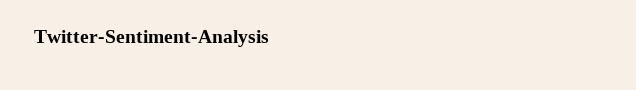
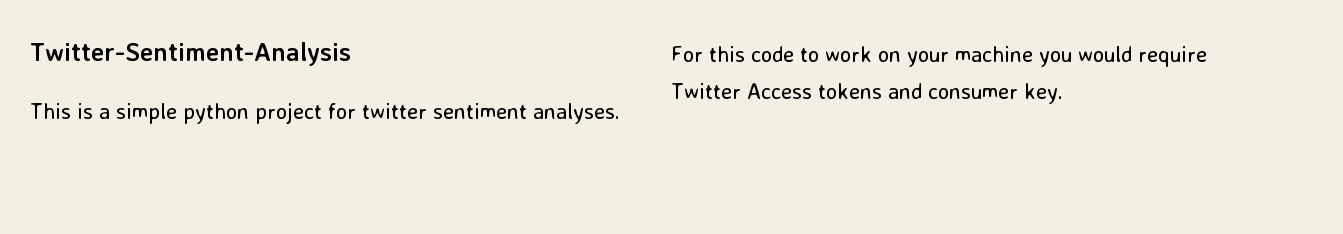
+ This is a simple python project for twitter sentiment analyses. For this code to work on your machine you would require Twitter Access tokens and consumer key.

